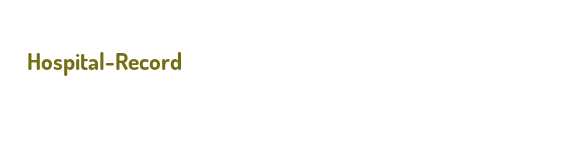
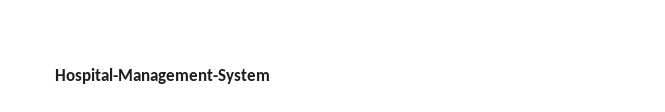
- Hospital-Record
+ Hospital-Management-System

